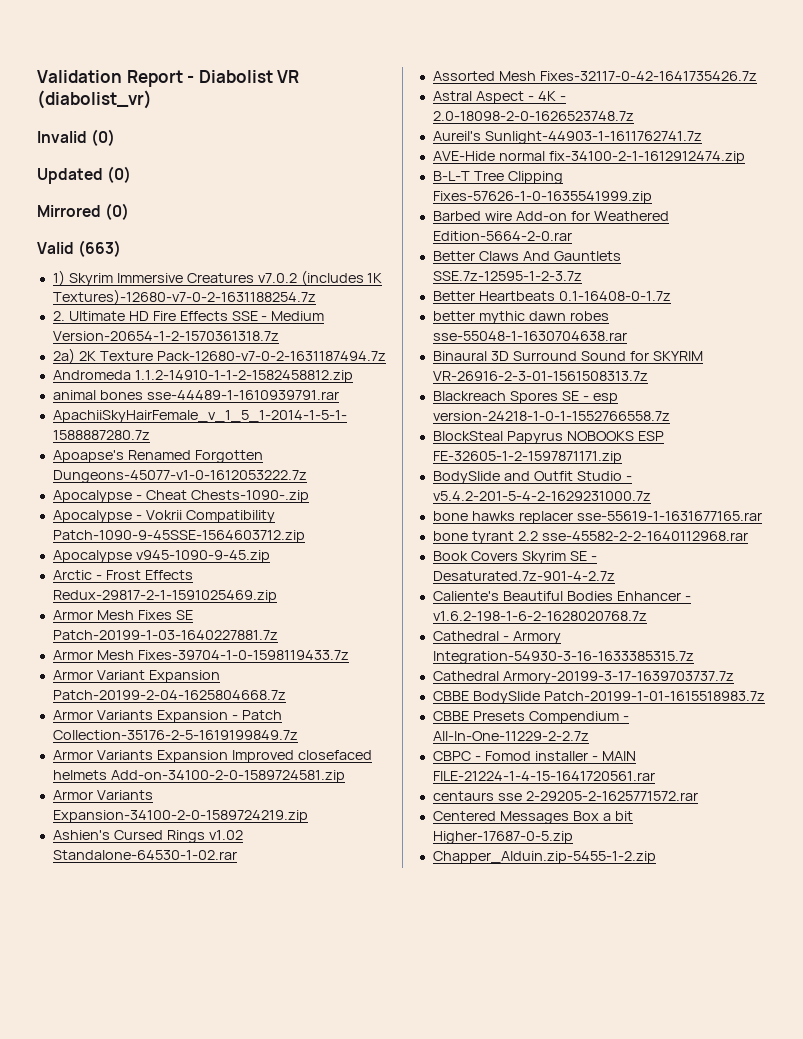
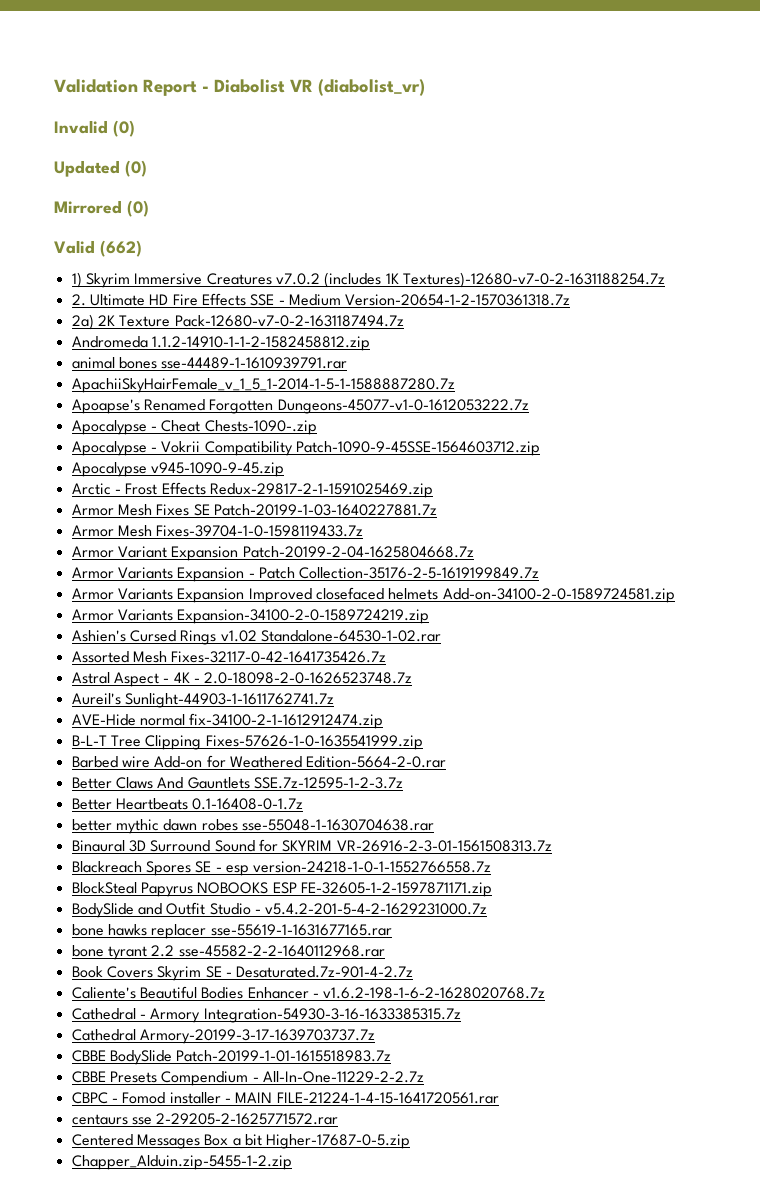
- Valid (663)
+ Valid (662)

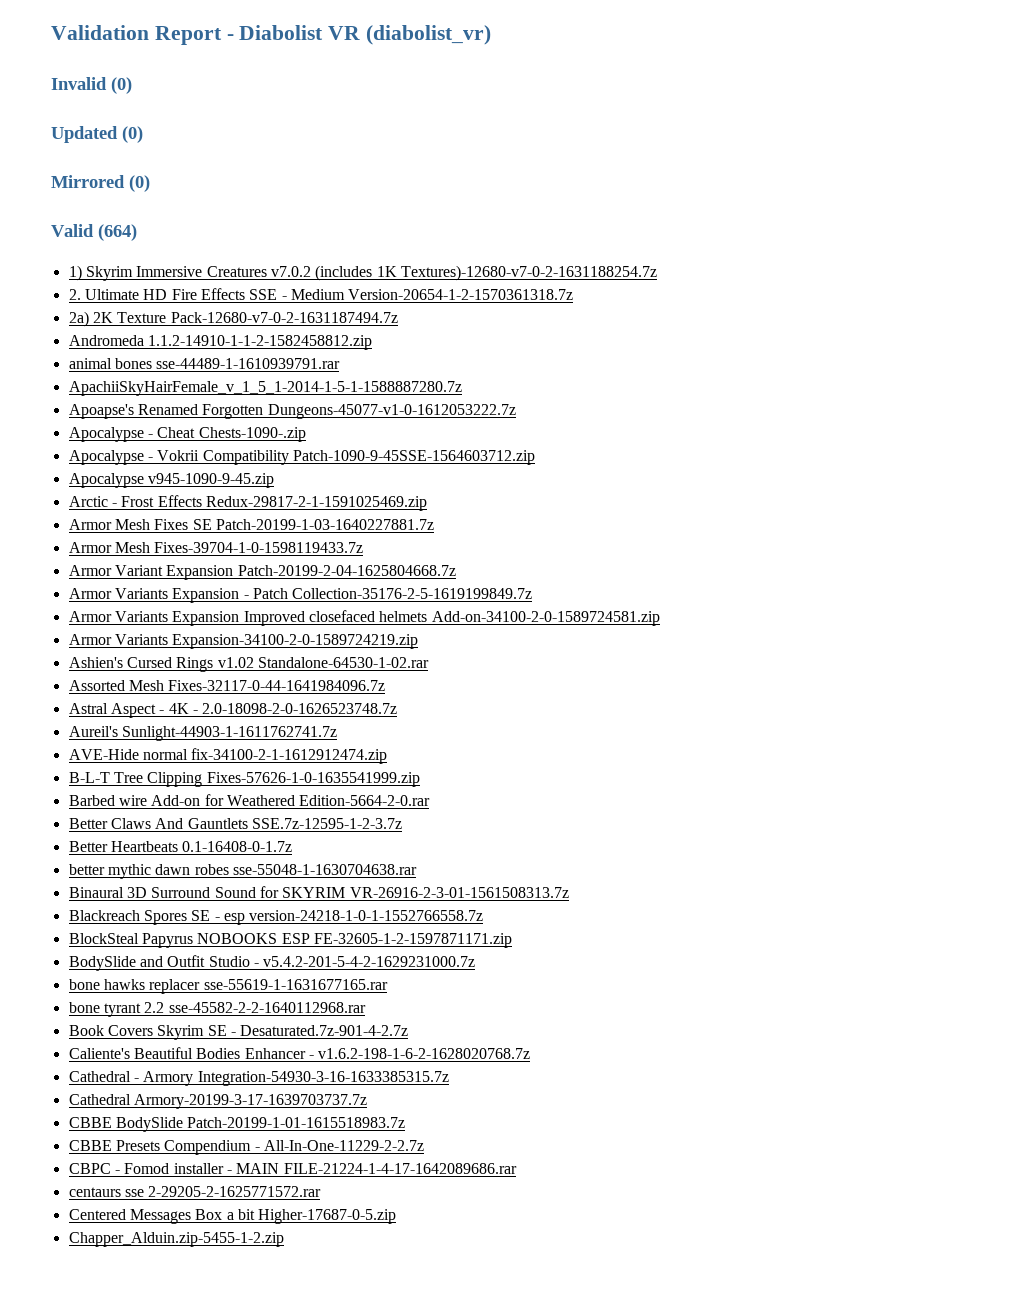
- Valid (662)
+ Valid (664)
- Assorted Mesh Fixes-32117-0-42-1641735426.7z
+ Assorted Mesh Fixes-32117-0-44-1641984096.7z
- CBPC - Fomod installer - MAIN FILE-21224-1-4-15-1641720561.rar
+ CBPC - Fomod installer - MAIN FILE-21224-1-4-17-1642089686.rar

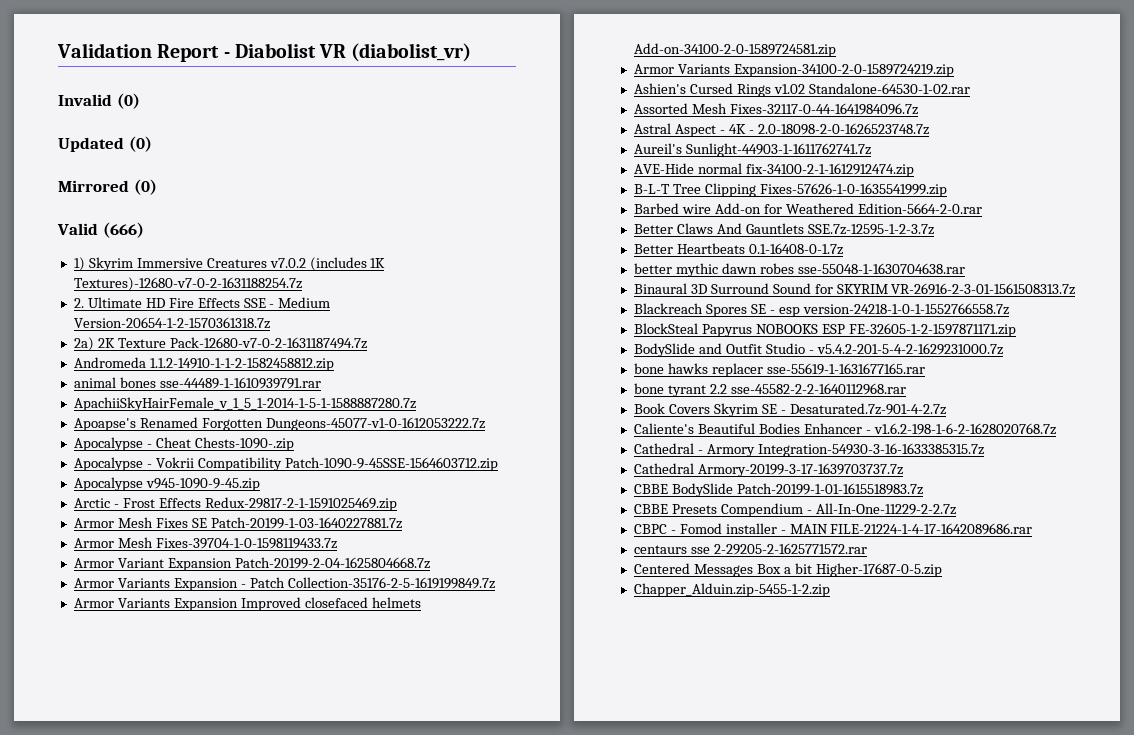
- Valid (664)
+ Valid (666)

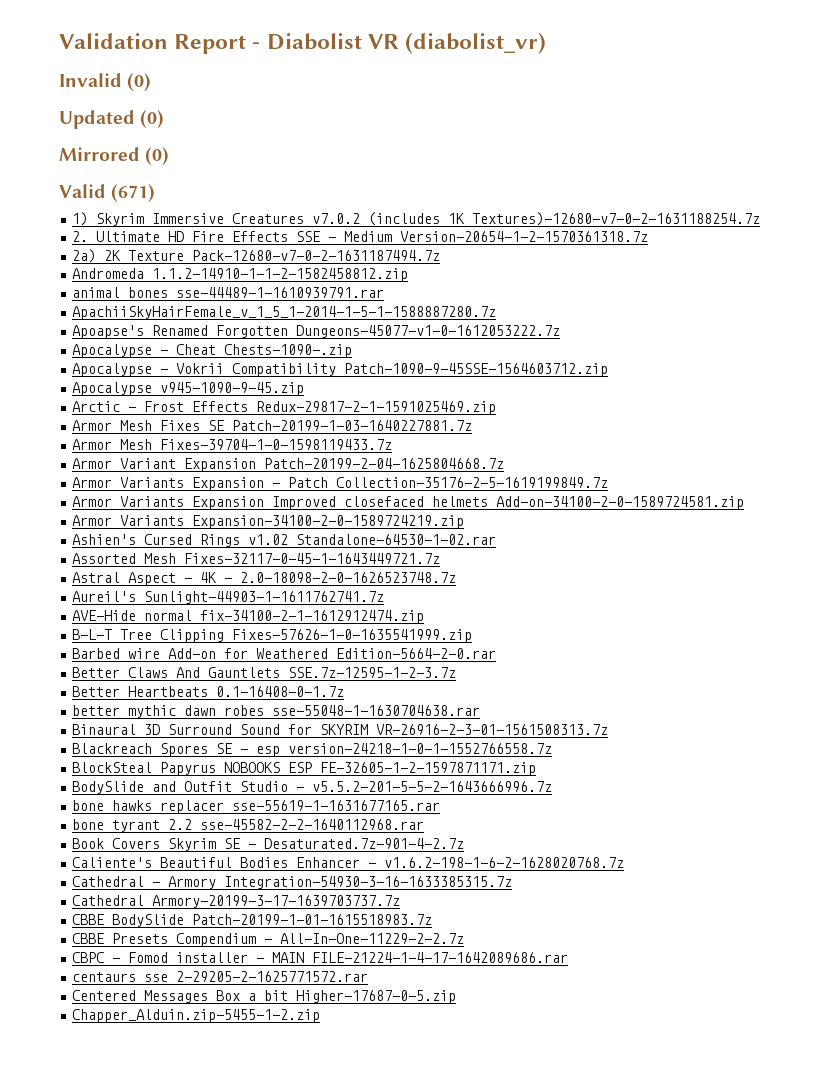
- Valid (666)
+ Valid (671)
- Assorted Mesh Fixes-32117-0-44-1641984096.7z
+ Assorted Mesh Fixes-32117-0-45-1-1643449721.7z
- BodySlide and Outfit Studio - v5.4.2-201-5-4-2-1629231000.7z
+ BodySlide and Outfit Studio - v5.5.2-201-5-5-2-1643666996.7z

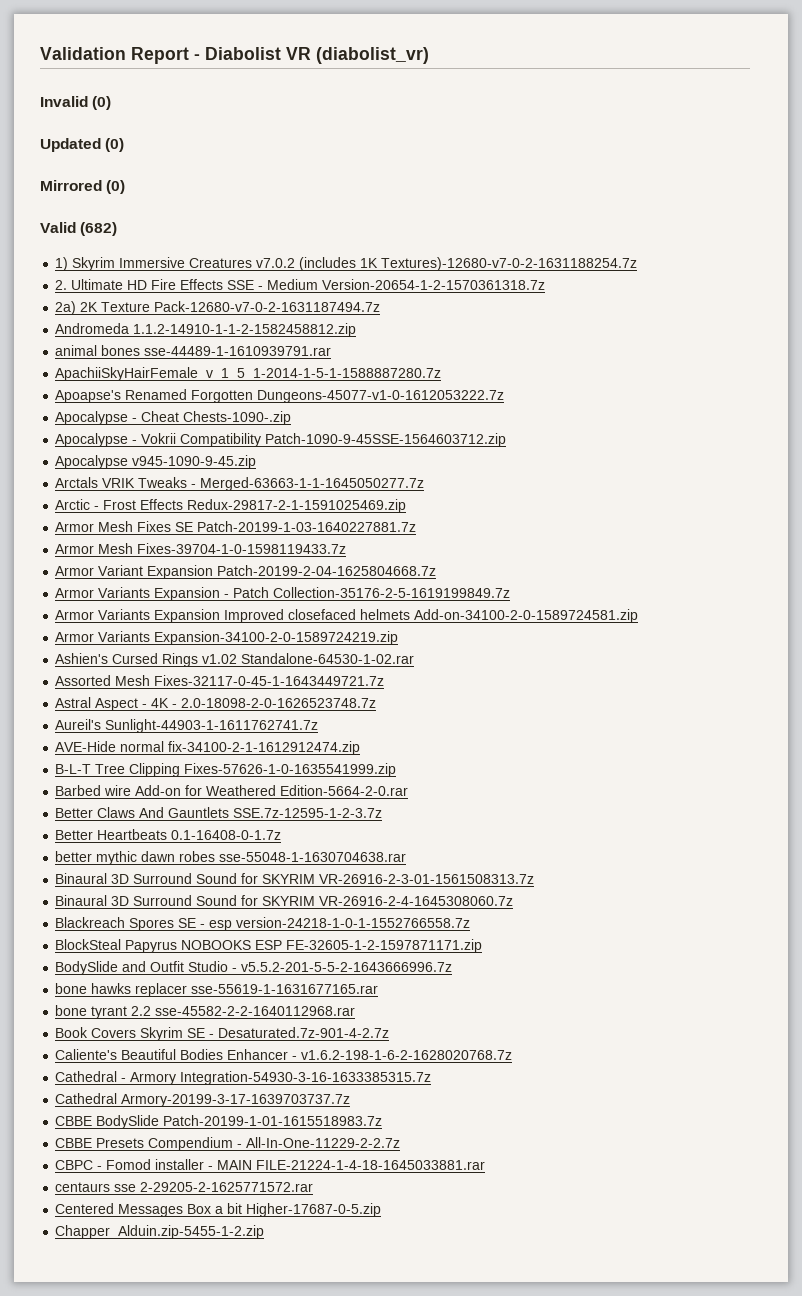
- Valid (671)
+ Valid (682)
+ Arctals VRIK Tweaks - Merged-63663-1-1-1645050277.7z
+ Binaural 3D Surround Sound for SKYRIM VR-26916-2-4-1645308060.7z
- CBPC - Fomod installer - MAIN FILE-21224-1-4-17-1642089686.rar
+ CBPC - Fomod installer - MAIN FILE-21224-1-4-18-1645033881.rar

